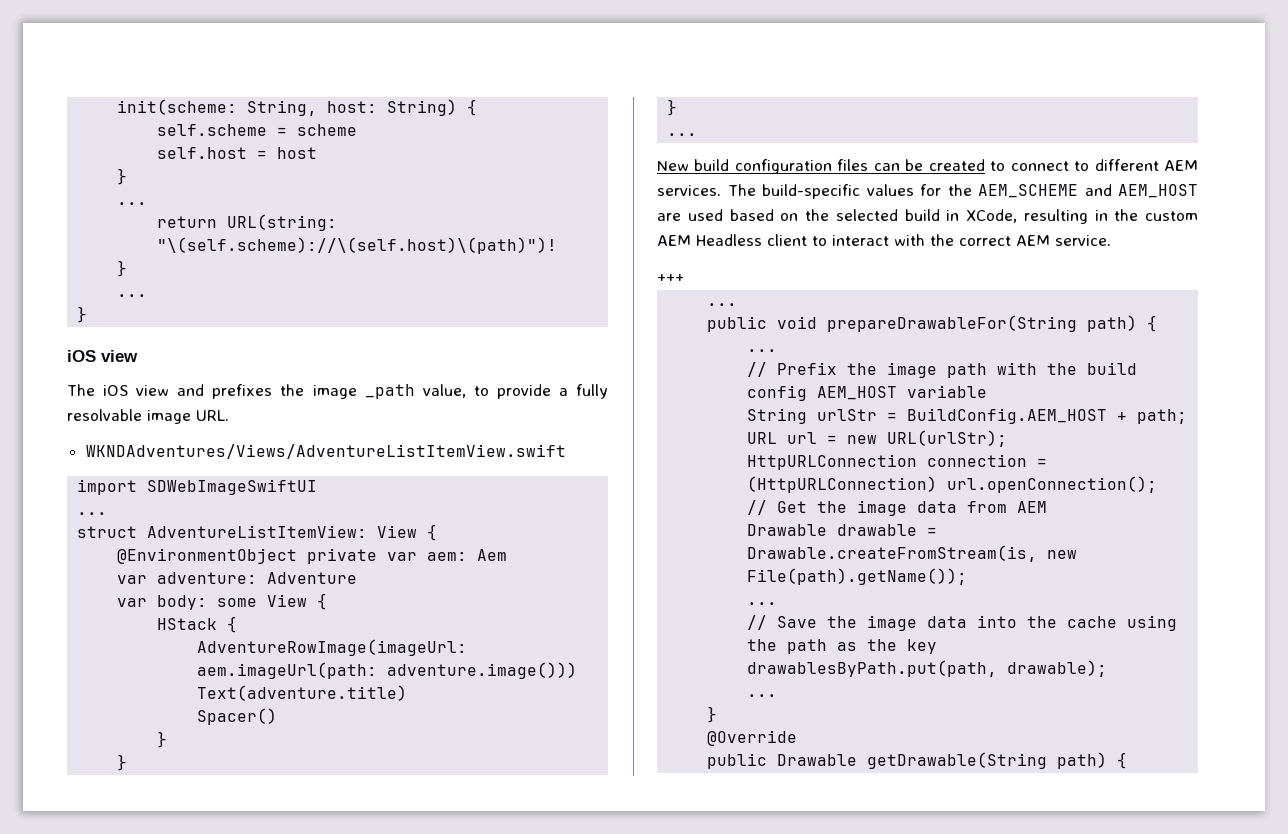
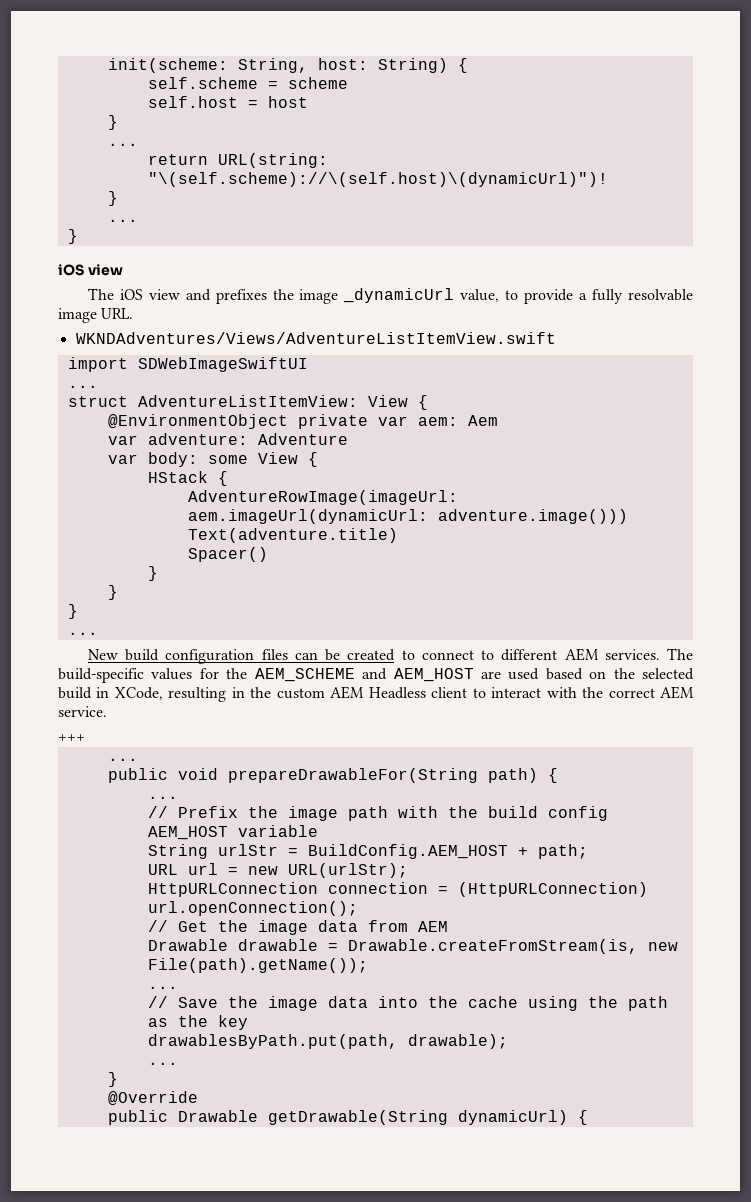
- return URL(string: "\(self.scheme)://\(self.host)\(path)")!
+ return URL(string: "\(self.scheme)://\(self.host)\(dynamicUrl)")!
- The iOS view and prefixes the image _path value, to provide a fully resolvable image URL.
+ The iOS view and prefixes the image _dynamicUrl value, to provide a fully resolvable image URL.
- AdventureRowImage(imageUrl: aem.imageUrl(path: adventure.image()))
+ AdventureRowImage(imageUrl: aem.imageUrl(dynamicUrl: adventure.image()))
- public Drawable getDrawable(String path) {
+ public Drawable getDrawable(String dynamicUrl) {

